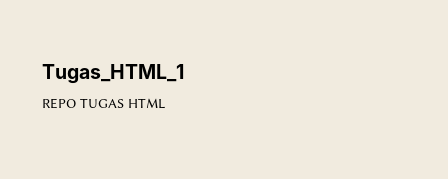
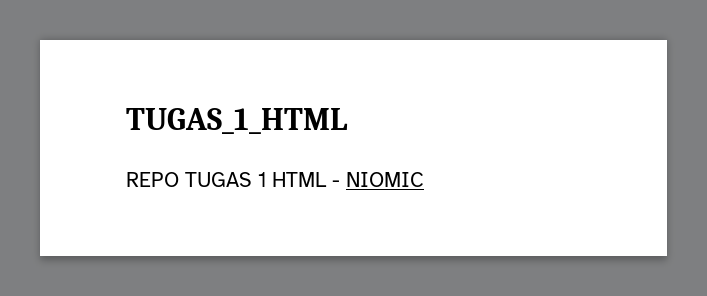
- Tugas_HTML_1
+ TUGAS_1_HTML
- REPO TUGAS HTML
+ REPO TUGAS 1 HTML - NIOMIC

